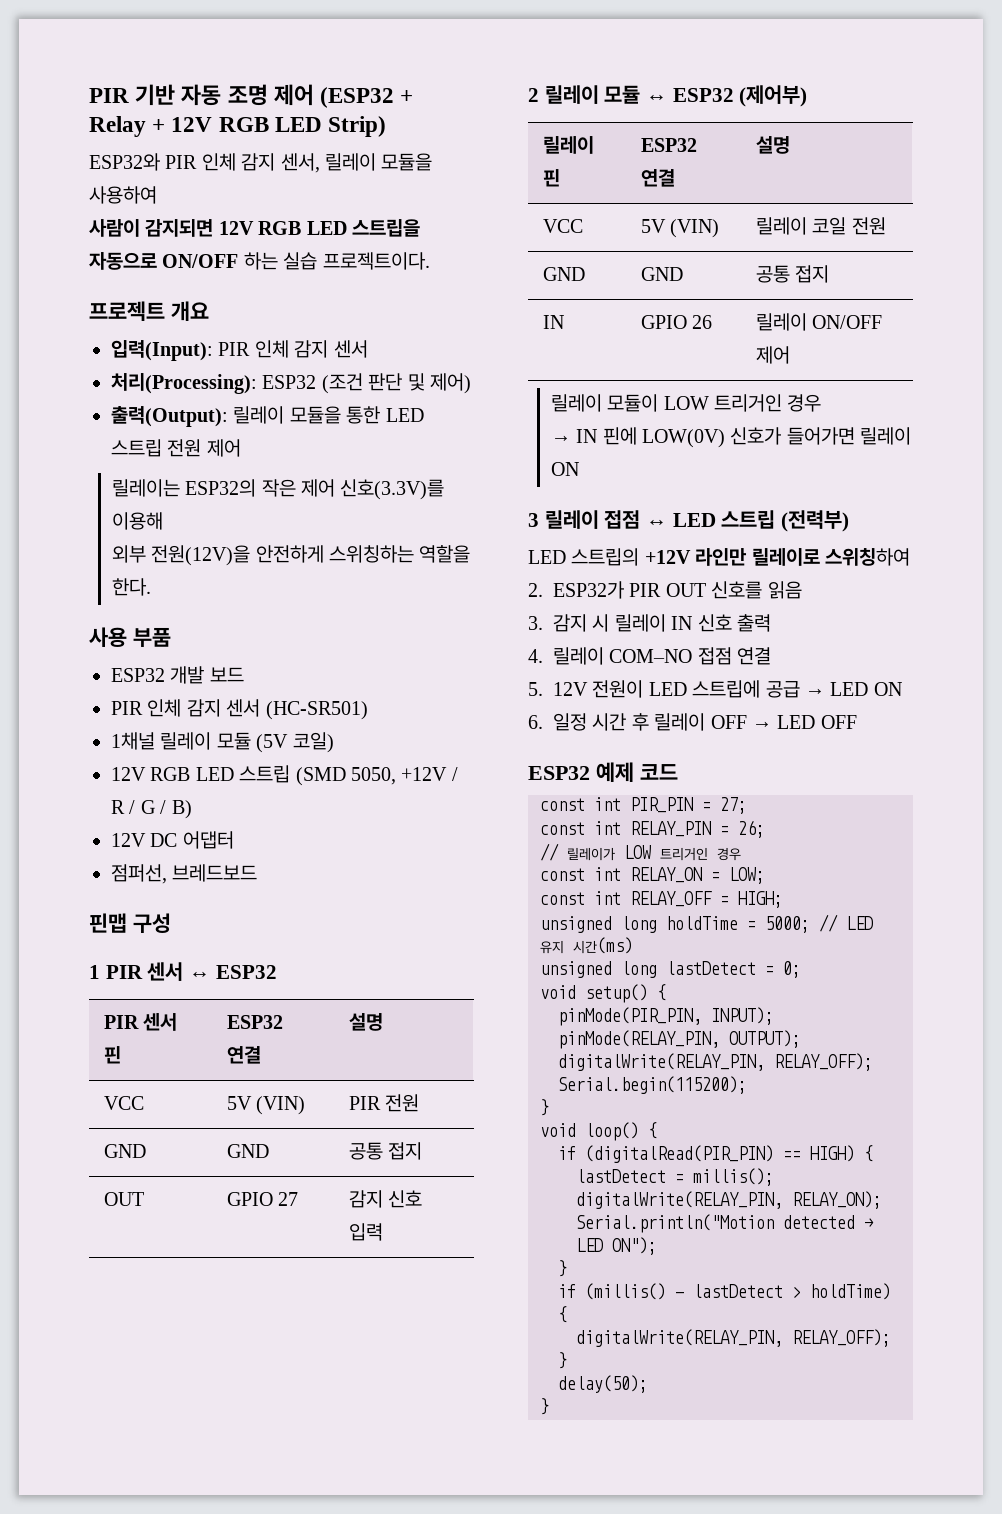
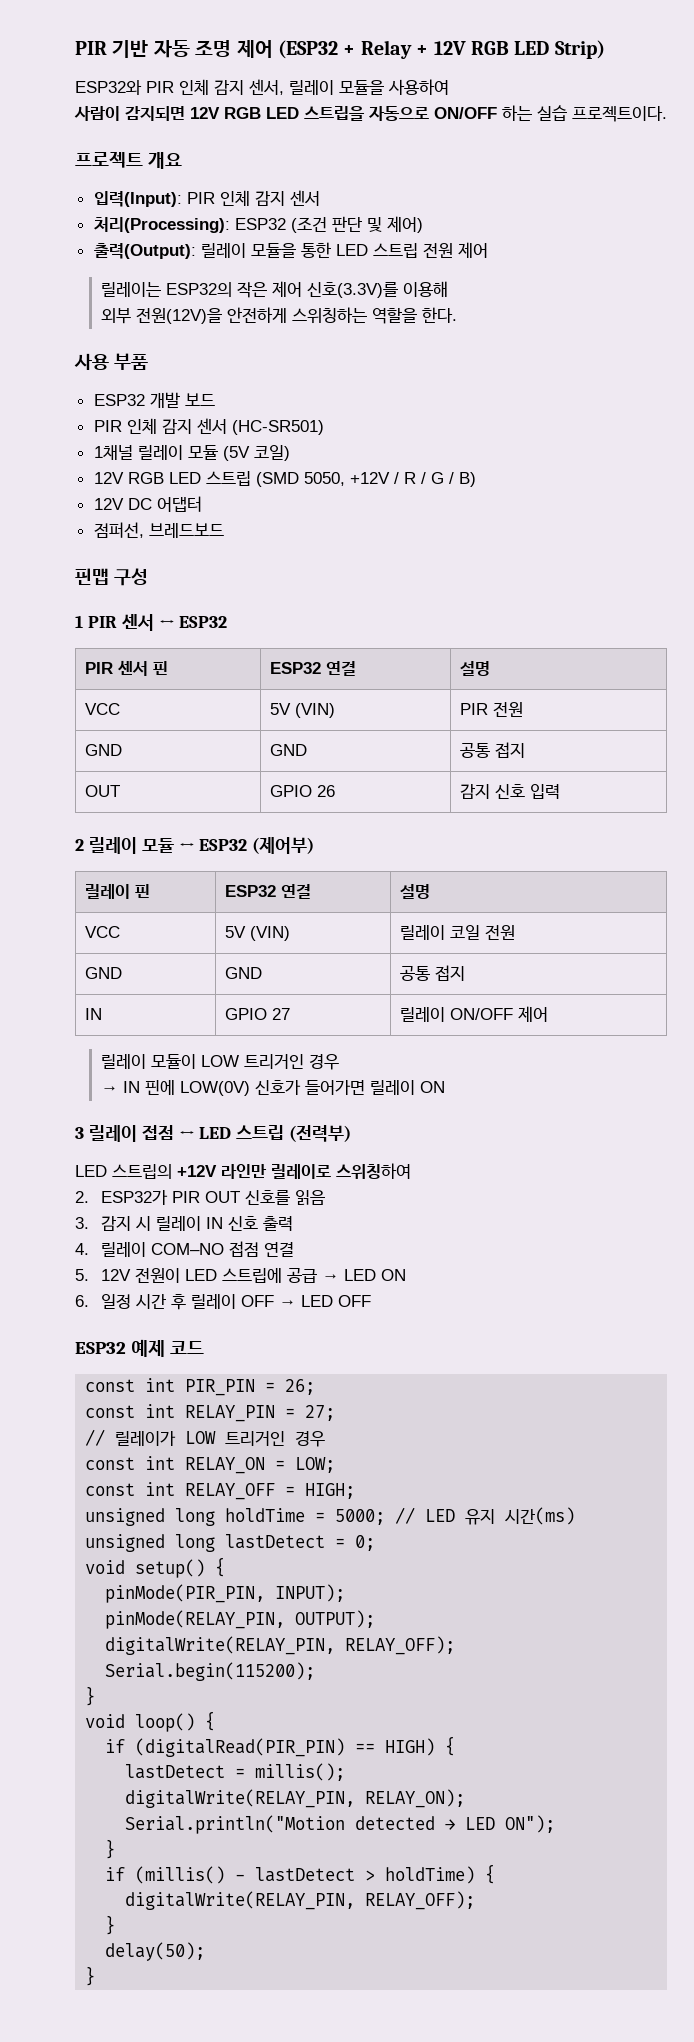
- OUT | GPIO 27 | 감지 신호 입력
+ OUT | GPIO 26 | 감지 신호 입력
- IN | GPIO 26 | 릴레이 ON/OFF 제어
+ IN | GPIO 27 | 릴레이 ON/OFF 제어
- const int PIR_PIN = 27;
+ const int PIR_PIN = 26;
- const int RELAY_PIN = 26;
+ const int RELAY_PIN = 27;

